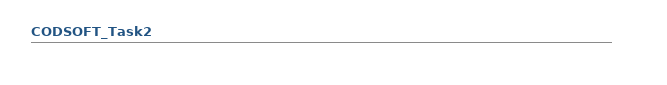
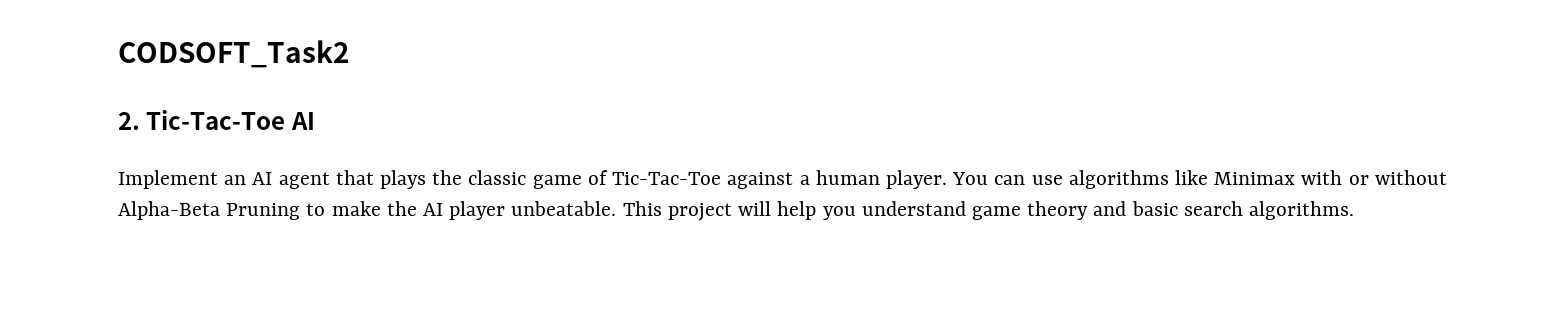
+ 2. Tic-Tac-Toe AI
+ Implement an AI agent that plays the classic game of Tic-Tac-Toe against a human player. You can use algorithms like Minimax with or without Alpha-Beta Pruning to make the AI player unbeatable. This project will help you understand game theory and basic search algorithms.

